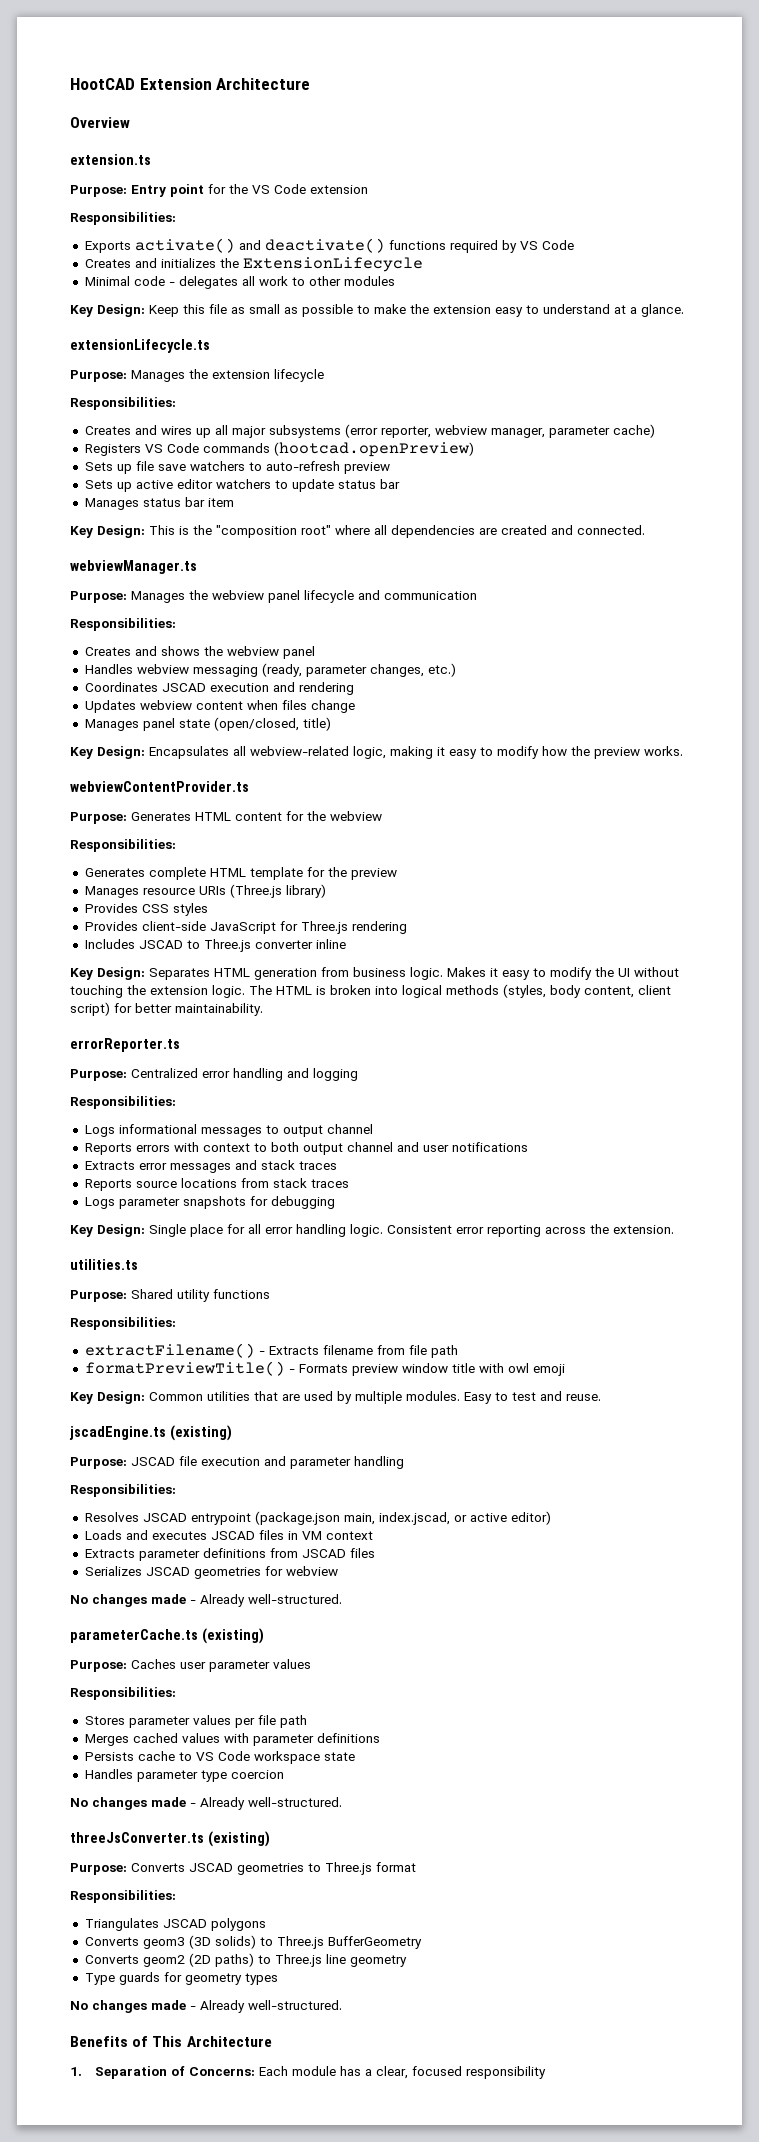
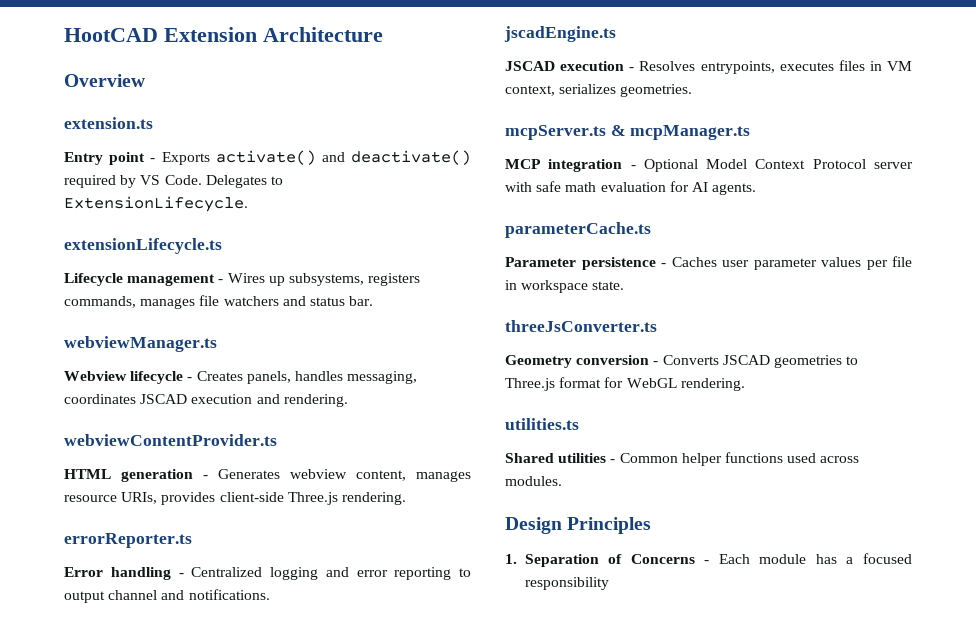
- Purpose: Entry point for the VS Code extension
- Responsibilities:
- Exports activate() and deactivate() functions required by VS Code
- Creates and initializes the ExtensionLifecycle
- Minimal code - delegates all work to other modules
- Key Design: Keep this file as small as possible to make the extension easy to understand at a glance.
+ Entry point - Exports activate() and deactivate() required by VS Code. Delegates to ExtensionLifecycle.
  extensionLifecycle.ts
- Purpose: Manages the extension lifecycle
- Responsibilities:
- Creates and wires up all major subsystems (error reporter, webview manager, parameter cache)
- Registers VS Code commands (hootcad.openPreview)
- Sets up file save watchers to auto-refresh preview
- Sets up active editor watchers to update status bar
- Manages status bar item
- Key Design: This is the "composition root" where all dependencies are created and connected.
+ Lifecycle management - Wires up subsystems, registers commands, manages file watchers and status bar.
  webviewManager.ts
- Purpose: Manages the webview panel lifecycle and communication
- Responsibilities:
- Creates and shows the webview panel
- Handles webview messaging (ready, parameter changes, etc.)
- Coordinates JSCAD execution and rendering
- Updates webview content when files change
- Manages panel state (open/closed, title)
- Key Design: Encapsulates all webview-related logic, making it easy to modify how the preview works.
+ Webview lifecycle - Creates panels, handles messaging, coordinates JSCAD execution and rendering.
  webviewContentProvider.ts
- Purpose: Generates HTML content for the webview
- Responsibilities:
- Generates complete HTML template for the preview
- Manages resource URIs (Three.js library)
- Provides CSS styles
- Provides client-side JavaScript for Three.js rendering
- Includes JSCAD to Three.js converter inline
- Key Design: Separates HTML generation from business logic. Makes it easy to modify the UI without touching the extension logic. The HTML is broken into logical methods (styles, body content, client script) for better maintainability.
+ HTML generation - Generates webview content, manages resource URIs, provides client-side Three.js rendering.
  errorReporter.ts
- Purpose: Centralized error handling and logging
- Responsibilities:
- Logs informational messages to output channel
- Reports errors with context to both output channel and user notifications
- Extracts error messages and stack traces
- Reports source locations from stack traces
- Logs parameter snapshots for debugging
- Key Design: Single place for all error handling logic. Consistent error reporting across the extension.
+ Error handling - Centralized logging and error reporting to output channel and notifications.
+ jscadEngine.ts
+ JSCAD execution - Resolves entrypoints, executes files in VM context, serializes geometries.
+ mcpServer.ts & mcpManager.ts
+ MCP integration - Optional Model Context Protocol server with safe math evaluation for AI agents.
+ parameterCache.ts
+ Parameter persistence - Caches user parameter values per file in workspace state.
+ threeJsConverter.ts
+ Geometry conversion - Converts JSCAD geometries to Three.js format for WebGL rendering.
  utilities.ts
- Purpose: Shared utility functions
- Responsibilities:
- extractFilename() - Extracts filename from file path
- formatPreviewTitle() - Formats preview window title with owl emoji
- Key Design: Common utilities that are used by multiple modules. Easy to test and reuse.
- jscadEngine.ts (existing)
- Purpose: JSCAD file execution and parameter handling
- Responsibilities:
- Resolves JSCAD entrypoint (package.json main, index.jscad, or active editor)
- Loads and executes JSCAD files in VM context
- Extracts parameter definitions from JSCAD files
- Serializes JSCAD geometries for webview
- No changes made - Already well-structured.
- parameterCache.ts (existing)
- Purpose: Caches user parameter values
- Responsibilities:
- Stores parameter values per file path
- Merges cached values with parameter definitions
- Persists cache to VS Code workspace state
- Handles parameter type coercion
- No changes made - Already well-structured.
- threeJsConverter.ts (existing)
- Purpose: Converts JSCAD geometries to Three.js format
- Responsibilities:
- Triangulates JSCAD polygons
- Converts geom3 (3D solids) to Three.js BufferGeometry
- Converts geom2 (2D paths) to Three.js line geometry
- Type guards for geometry types
- No changes made - Already well-structured.
- Benefits of This Architecture
+ Shared utilities - Common helper functions used across modules.
+ Design Principles
- 1. Separation of Concerns: Each module has a clear, focused responsibility
+ 1. Separation of Concerns - Each module has a focused responsibility

